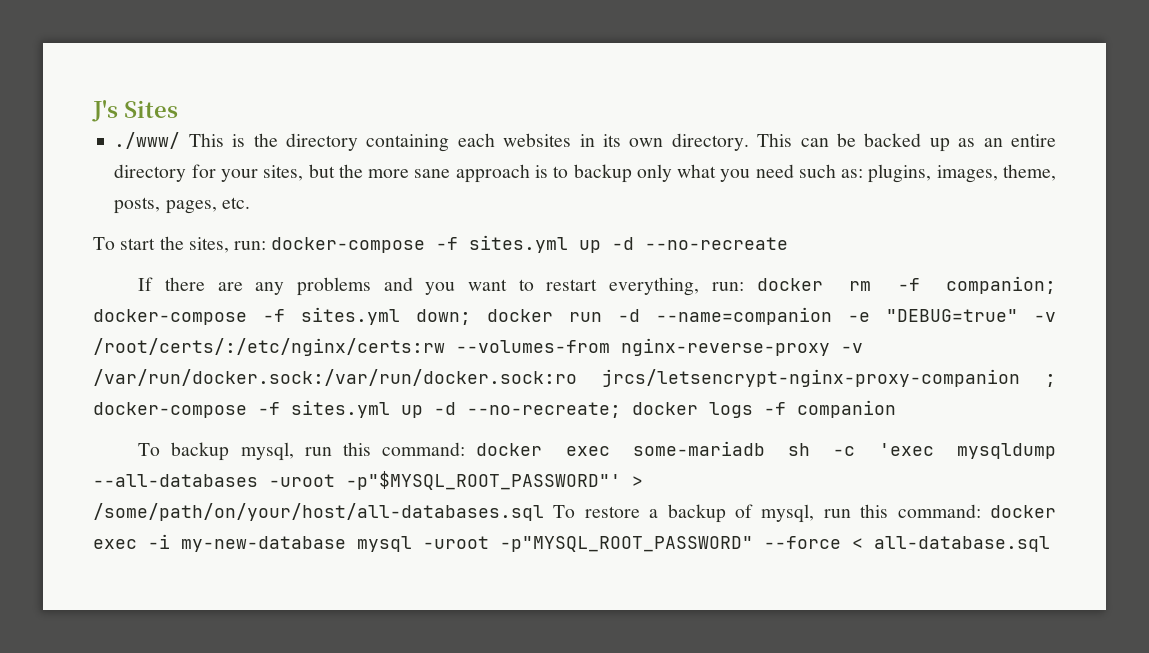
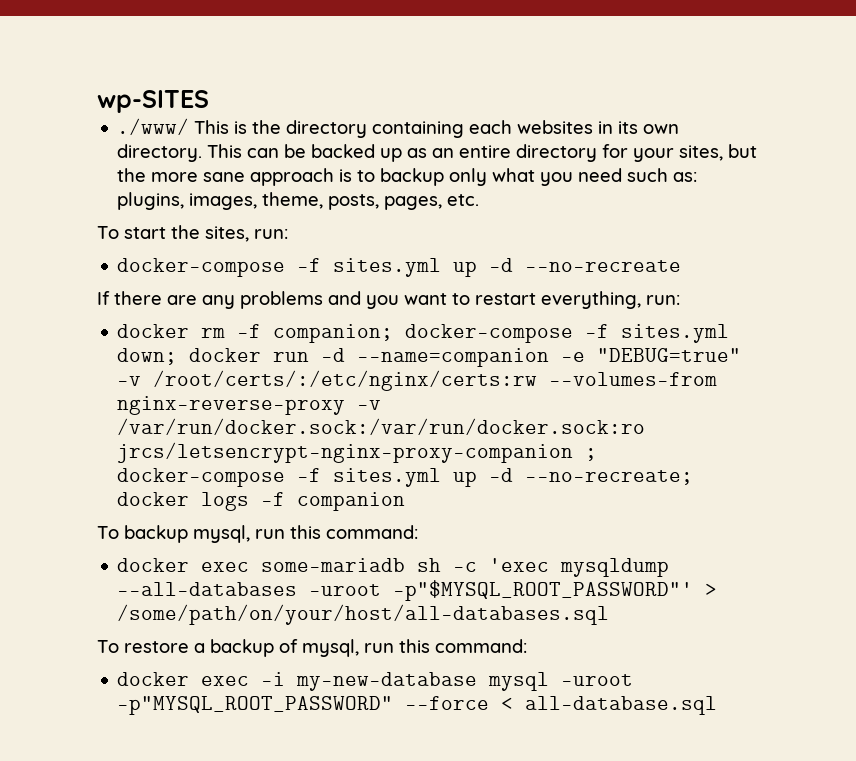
- J's Sites
+ wp-SITES
- To start the sites, run: docker-compose -f sites.yml up -d --no-recreate
+ To start the sites, run:
+ docker-compose -f sites.yml up -d --no-recreate
- If there are any problems and you want to restart everything, run: docker rm -f companion; docker-compose -f sites.yml down; docker run -d --name=companion -e "DEBUG=true" -v /root/certs/:/etc/nginx/certs:rw --volumes-from nginx-reverse-proxy -v /var/run/docker.sock:/var/run/docker.sock:ro jrcs/letsencrypt-nginx-proxy-companion ; docker-compose -f sites.yml up -d --no-recreate; docker logs -f companion
+ If there are any problems and you want to restart everything, run:
+ docker rm -f companion; docker-compose -f sites.yml down; docker run -d --name=companion -e "DEBUG=true" -v /root/certs/:/etc/nginx/certs:rw --volumes-from nginx-reverse-proxy -v /var/run/docker.sock:/var/run/docker.sock:ro jrcs/letsencrypt-nginx-proxy-companion ; docker-compose -f sites.yml up -d --no-recreate; docker logs -f companion
- To backup mysql, run this command: docker exec some-mariadb sh -c 'exec mysqldump --all-databases -uroot -p"$MYSQL_ROOT_PASSWORD"' > /some/path/on/your/host/all-databases.sql To restore a backup of mysql, run this command: docker exec -i my-new-database mysql -uroot -p"MYSQL_ROOT_PASSWORD" --force < all-database.sql
+ To backup mysql, run this command:
+ docker exec some-mariadb sh -c 'exec mysqldump --all-databases -uroot -p"$MYSQL_ROOT_PASSWORD"' > /some/path/on/your/host/all-databases.sql
+ To restore a backup of mysql, run this command:
+ docker exec -i my-new-database mysql -uroot -p"MYSQL_ROOT_PASSWORD" --force < all-database.sql

